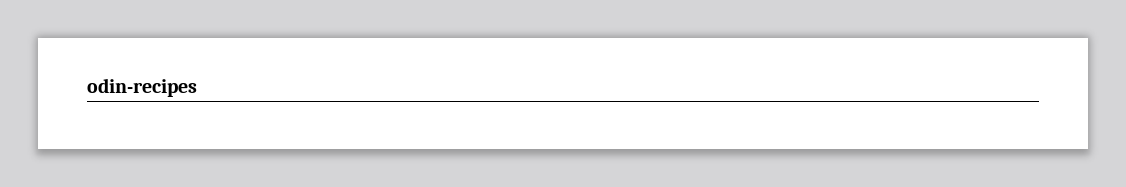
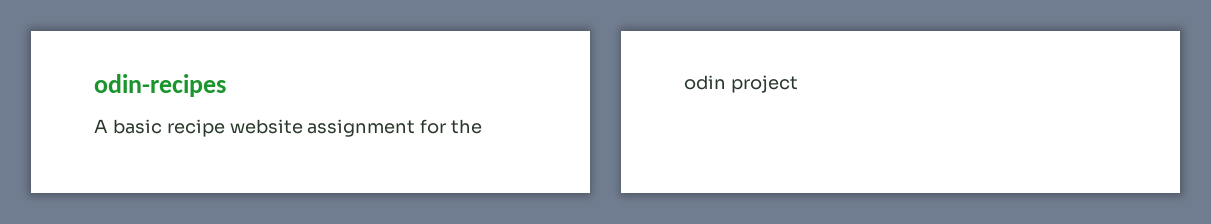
+ A basic recipe website assignment for the odin project

